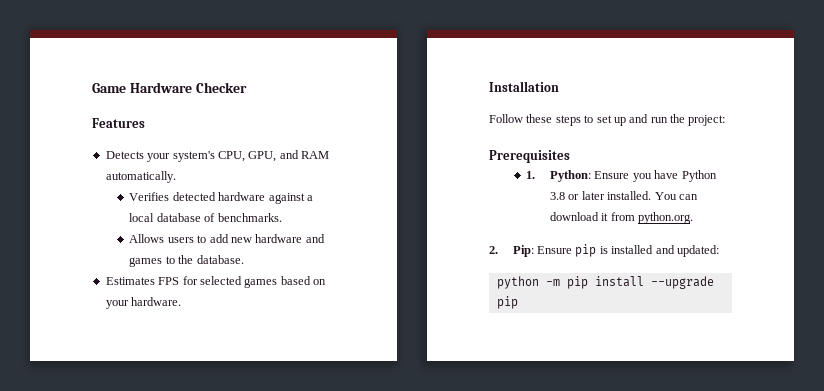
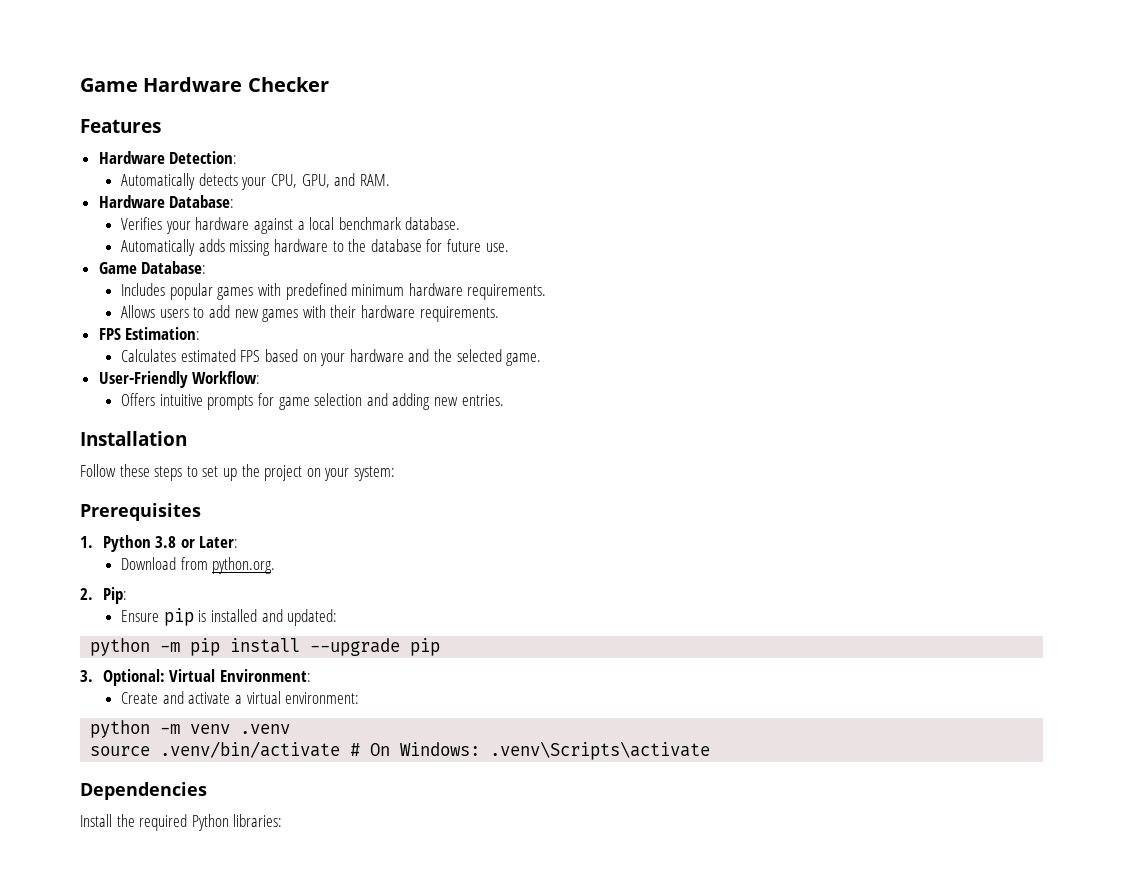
- Detects your system's CPU, GPU, and RAM automatically.
+ Hardware Detection:
+ Automatically detects your CPU, GPU, and RAM.
+ Hardware Database:
- Verifies detected hardware against a local database of benchmarks.
+ Verifies your hardware against a local benchmark database.
+ Automatically adds missing hardware to the database for future use.
+ Game Database:
+ Includes popular games with predefined minimum hardware requirements.
- Allows users to add new hardware and games to the database.
- Estimates FPS for selected games based on your hardware.
+ Allows users to add new games with their hardware requirements.
+ FPS Estimation:
+ Calculates estimated FPS based on your hardware and the selected game.
+ User-Friendly Workflow:
+ Offers intuitive prompts for game selection and adding new entries.
- Follow these steps to set up and run the project:
+ Follow these steps to set up the project on your system:
  Prerequisites
- 1. Python: Ensure you have Python 3.8 or later installed. You can download it from python.org.
+ 1. Python 3.8 or Later:
+ Download from python.org.
- 2. Pip: Ensure pip is installed and updated:
+ 2. Pip:
+ Ensure pip is installed and updated:
+ 3. Optional: Virtual Environment:
+ Create and activate a virtual environment:
+ python -m venv .venv
+ source .venv/bin/activate # On Windows: .venv\Scripts\activate
+ Dependencies
+ Install the required Python libraries:

